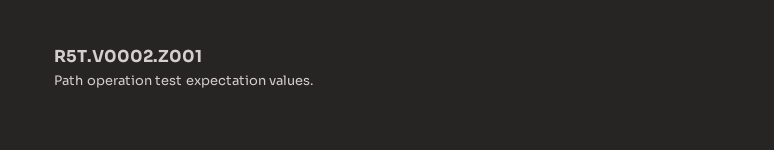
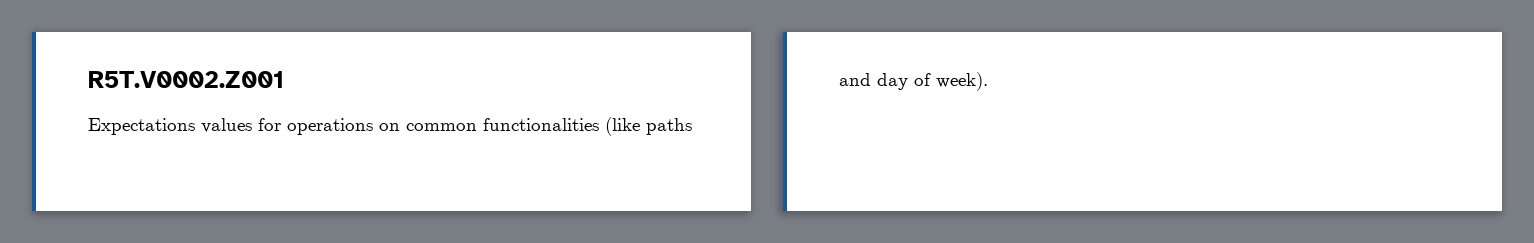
- Path operation test expectation values.
+ Expectations values for operations on common functionalities (like paths and day of week).

